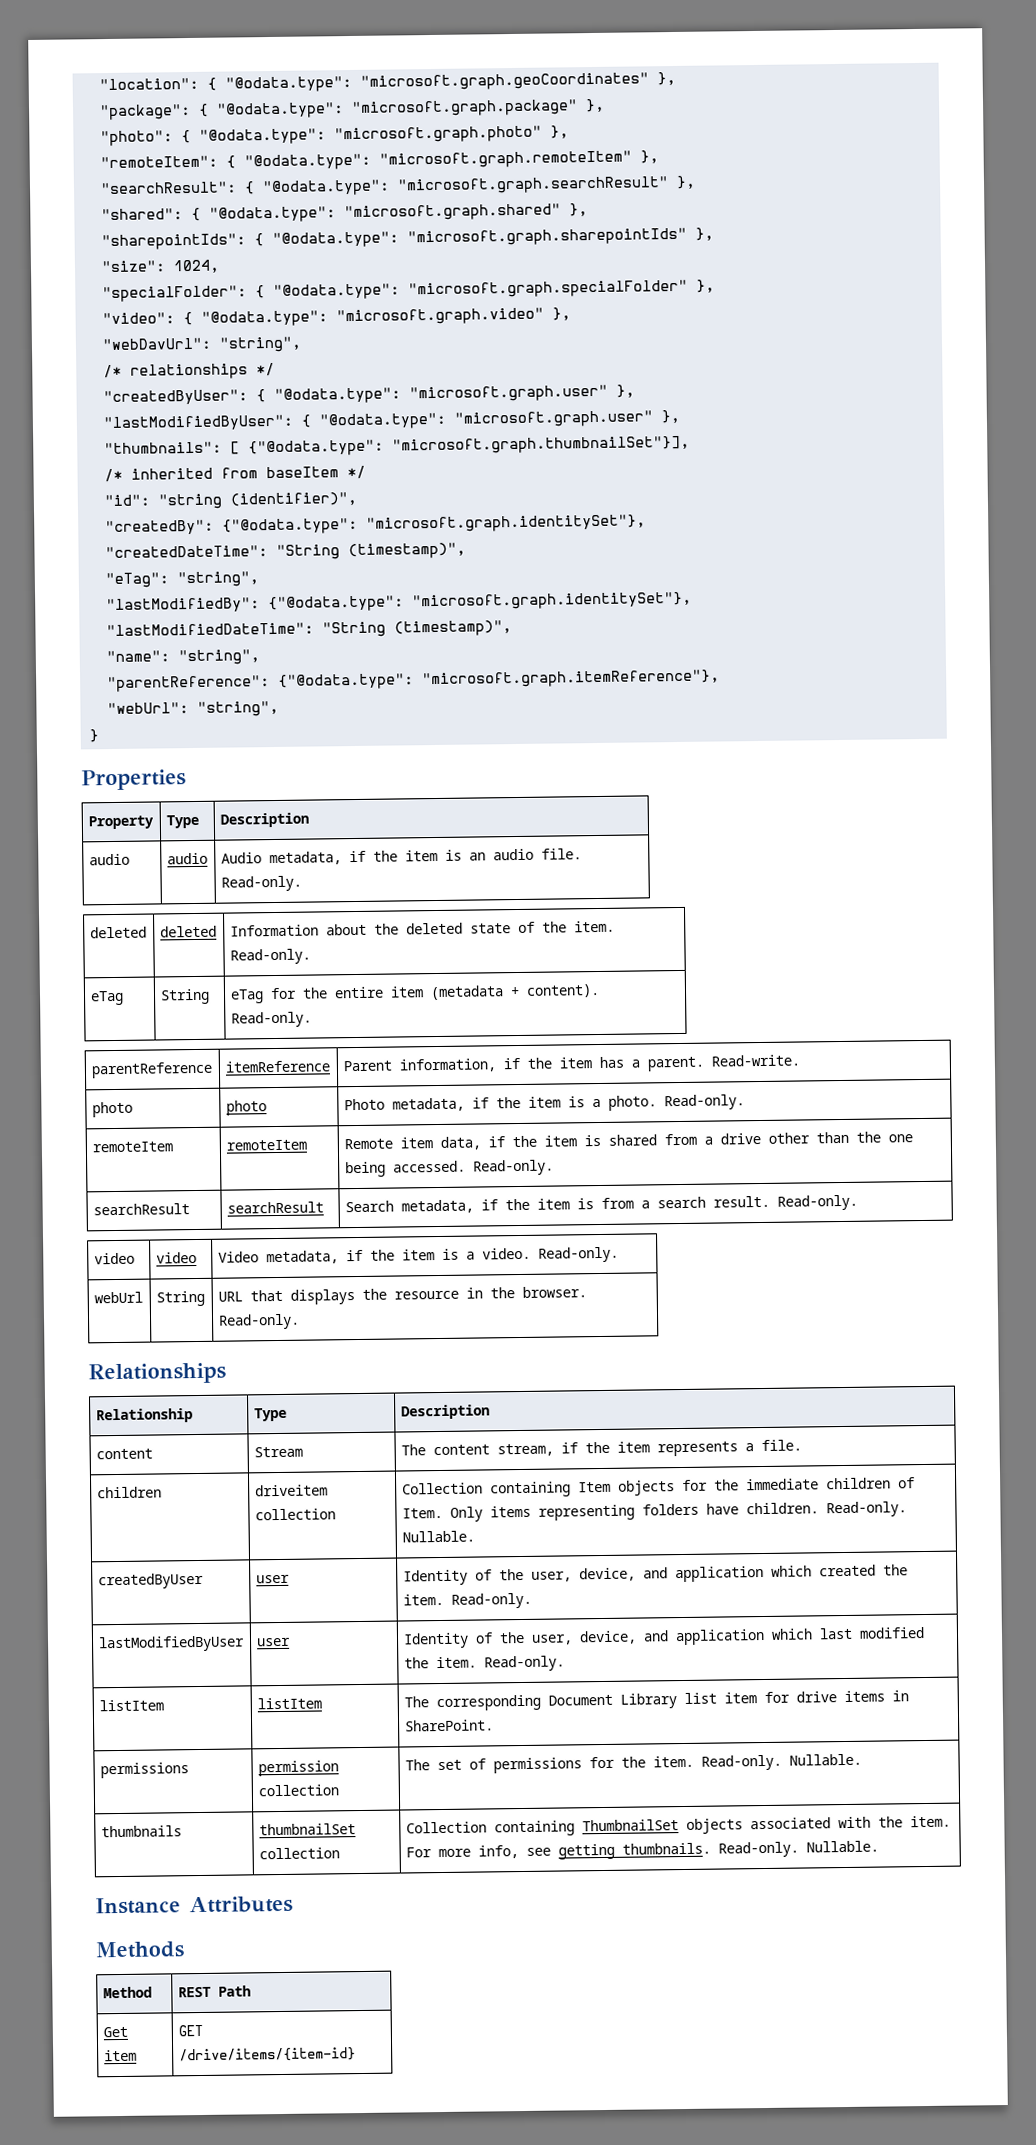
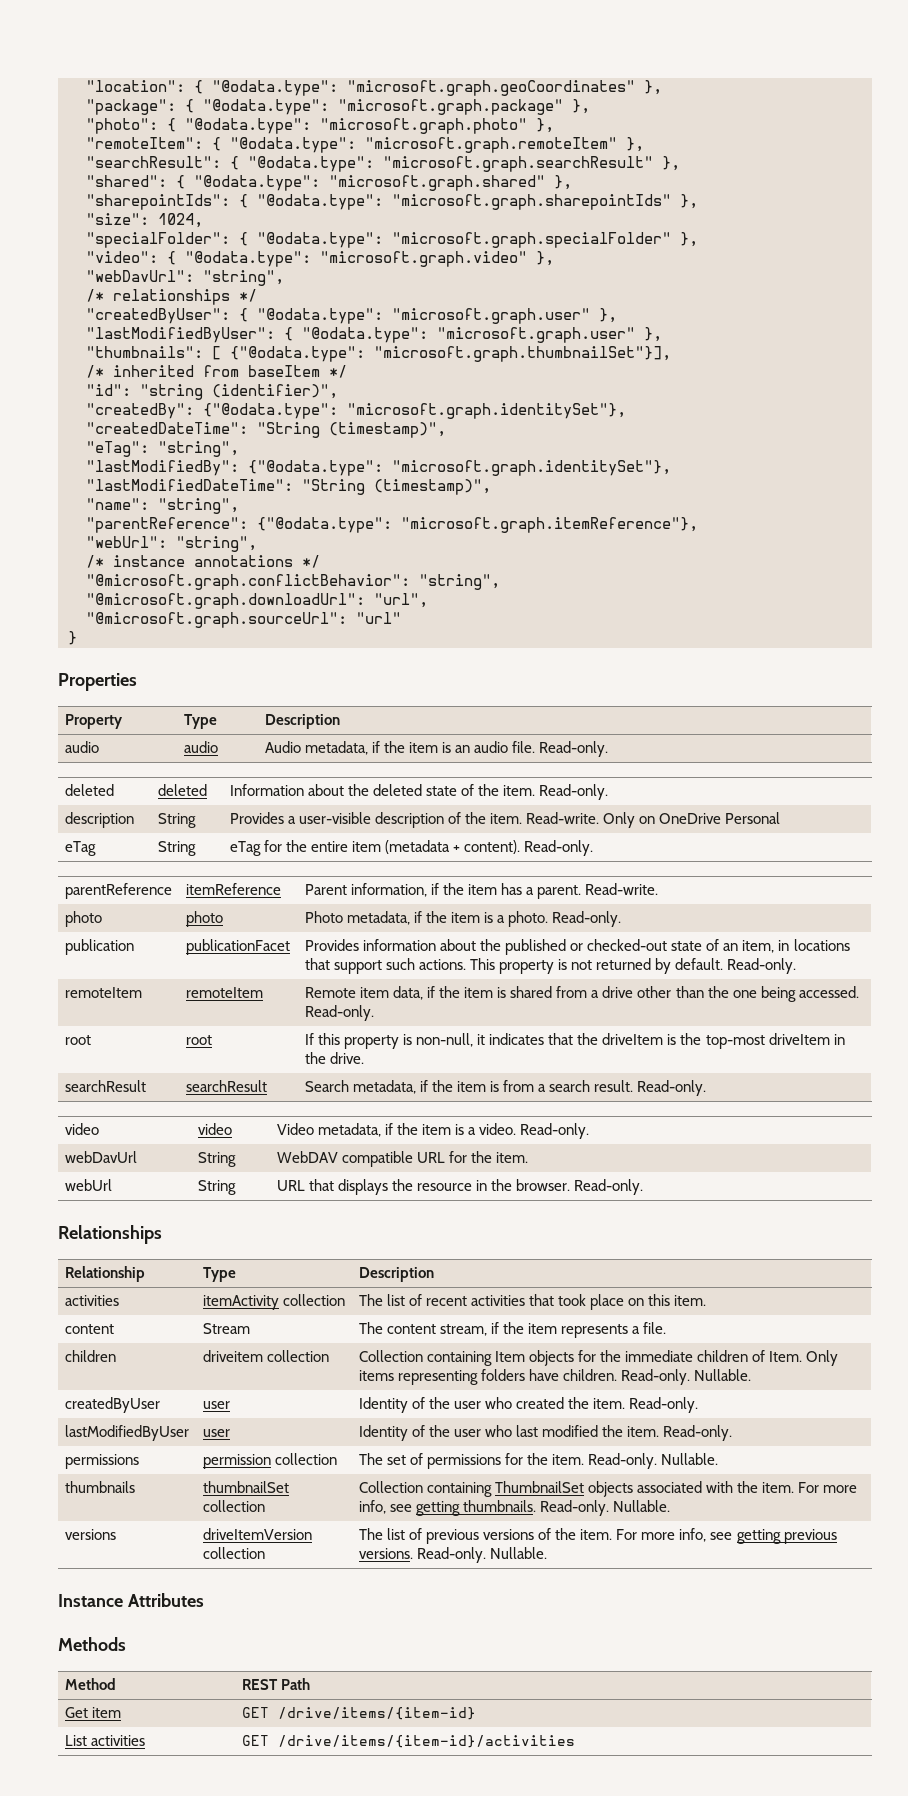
+ /* instance annotations */
+ "@microsoft.graph.conflictBehavior": "string",
+ "@microsoft.graph.downloadUrl": "url",
+ "@microsoft.graph.sourceUrl": "url"
+ description | String | Provides a user-visible description of the item. Read-write. Only on OneDrive Personal
+ publication | publicationFacet | Provides information about the published or checked-out state of an item, in locations that support such actions. This property is not returned by default. Read-only.
+ root | root | If this property is non-null, it indicates that the driveItem is the top-most driveItem in the drive.
+ webDavUrl | String | WebDAV compatible URL for the item.
+ activities | itemActivity collection | The list of recent activities that took place on this item.
- createdByUser | user | Identity of the user, device, and application which created the item. Read-only.
+ createdByUser | user | Identity of the user who created the item. Read-only.
- lastModifiedByUser | user | Identity of the user, device, and application which last modified the item. Read-only.
+ lastModifiedByUser | user | Identity of the user who last modified the item. Read-only.
- listItem | listItem | The corresponding Document Library list item for drive items in SharePoint.
+ versions | driveItemVersion collection | The list of previous versions of the item. For more info, see getting previous versions. Read-only. Nullable.
+ List activities | GET /drive/items/{item-id}/activities

